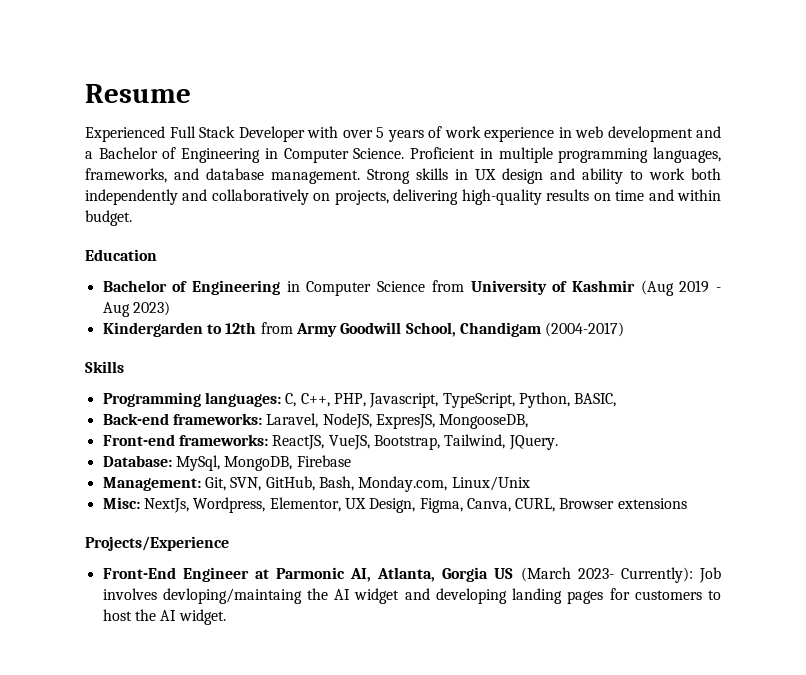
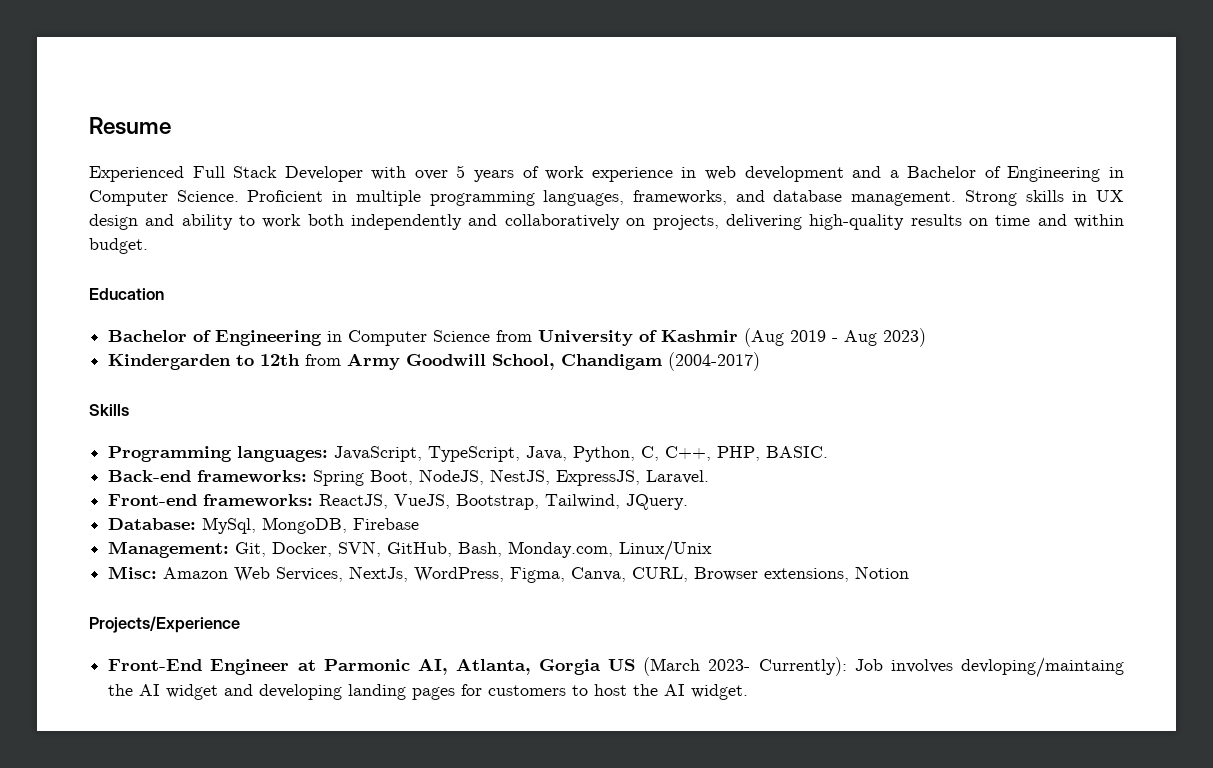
- Programming languages: C, C++, PHP, Javascript, TypeScript, Python, BASIC,
- Back-end frameworks: Laravel, NodeJS, ExpresJS, MongooseDB,
+ Programming languages: JavaScript, TypeScript, Java, Python, C, C++, PHP, BASIC.
+ Back-end frameworks: Spring Boot, NodeJS, NestJS, ExpressJS, Laravel.
- Management: Git, SVN, GitHub, Bash, Monday.com, Linux/Unix
+ Management: Git, Docker, SVN, GitHub, Bash, Monday.com, Linux/Unix
- Misc: NextJs, Wordpress, Elementor, UX Design, Figma, Canva, CURL, Browser extensions
+ Misc: Amazon Web Services, NextJs, WordPress, Figma, Canva, CURL, Browser extensions, Notion

